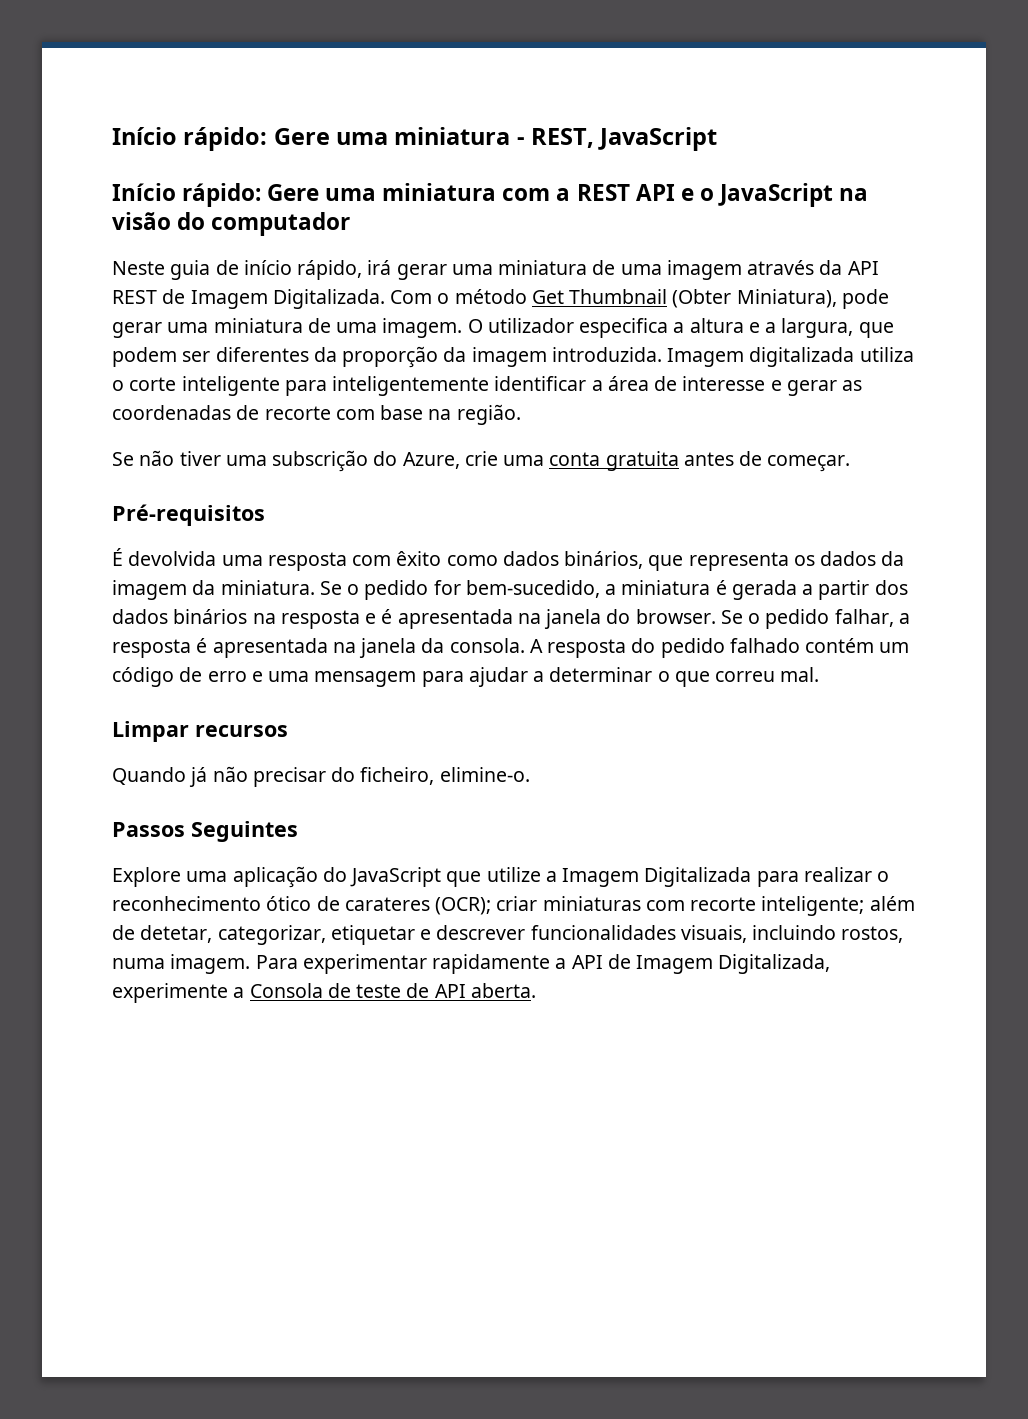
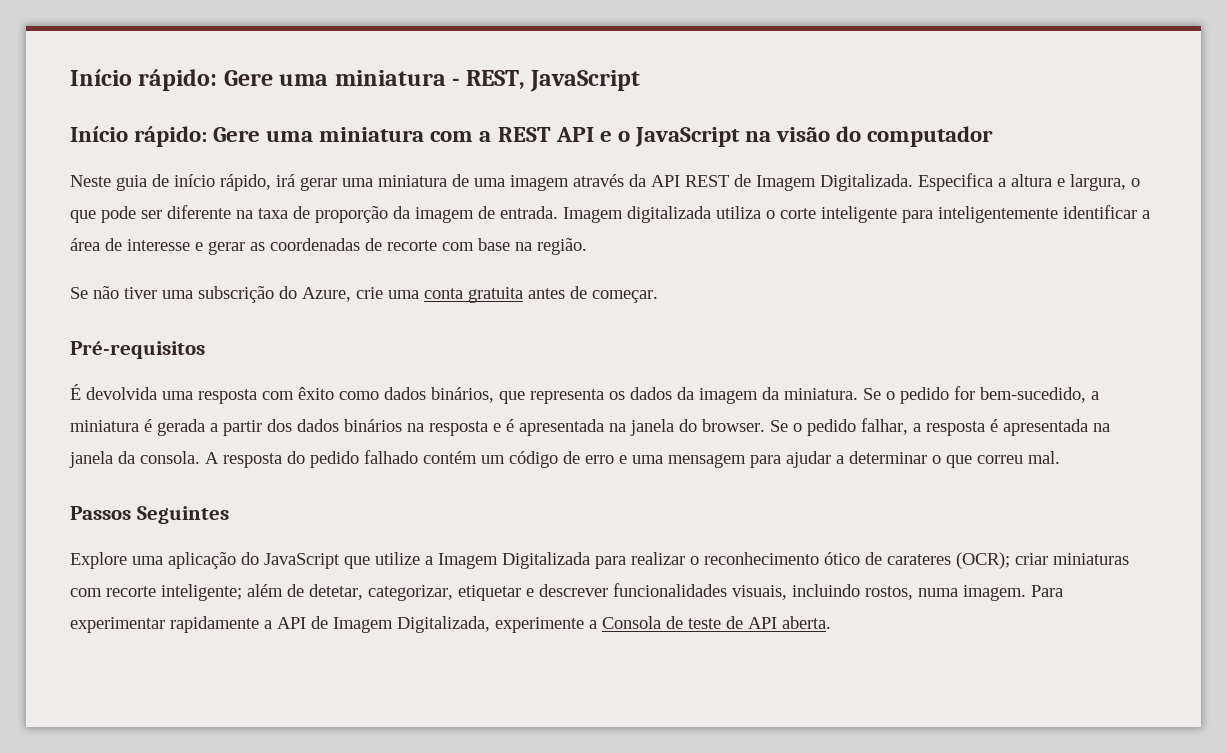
- Com o método Get Thumbnail (Obter Miniatura), pode gerar uma miniatura de uma imagem. O utilizador especifica a altura e a largura, que podem ser diferentes da proporção da imagem introduzida.
+ Especifica a altura e largura, o que pode ser diferente na taxa de proporção da imagem de entrada.
- Limpar recursos
- Quando já não precisar do ficheiro, elimine-o.

